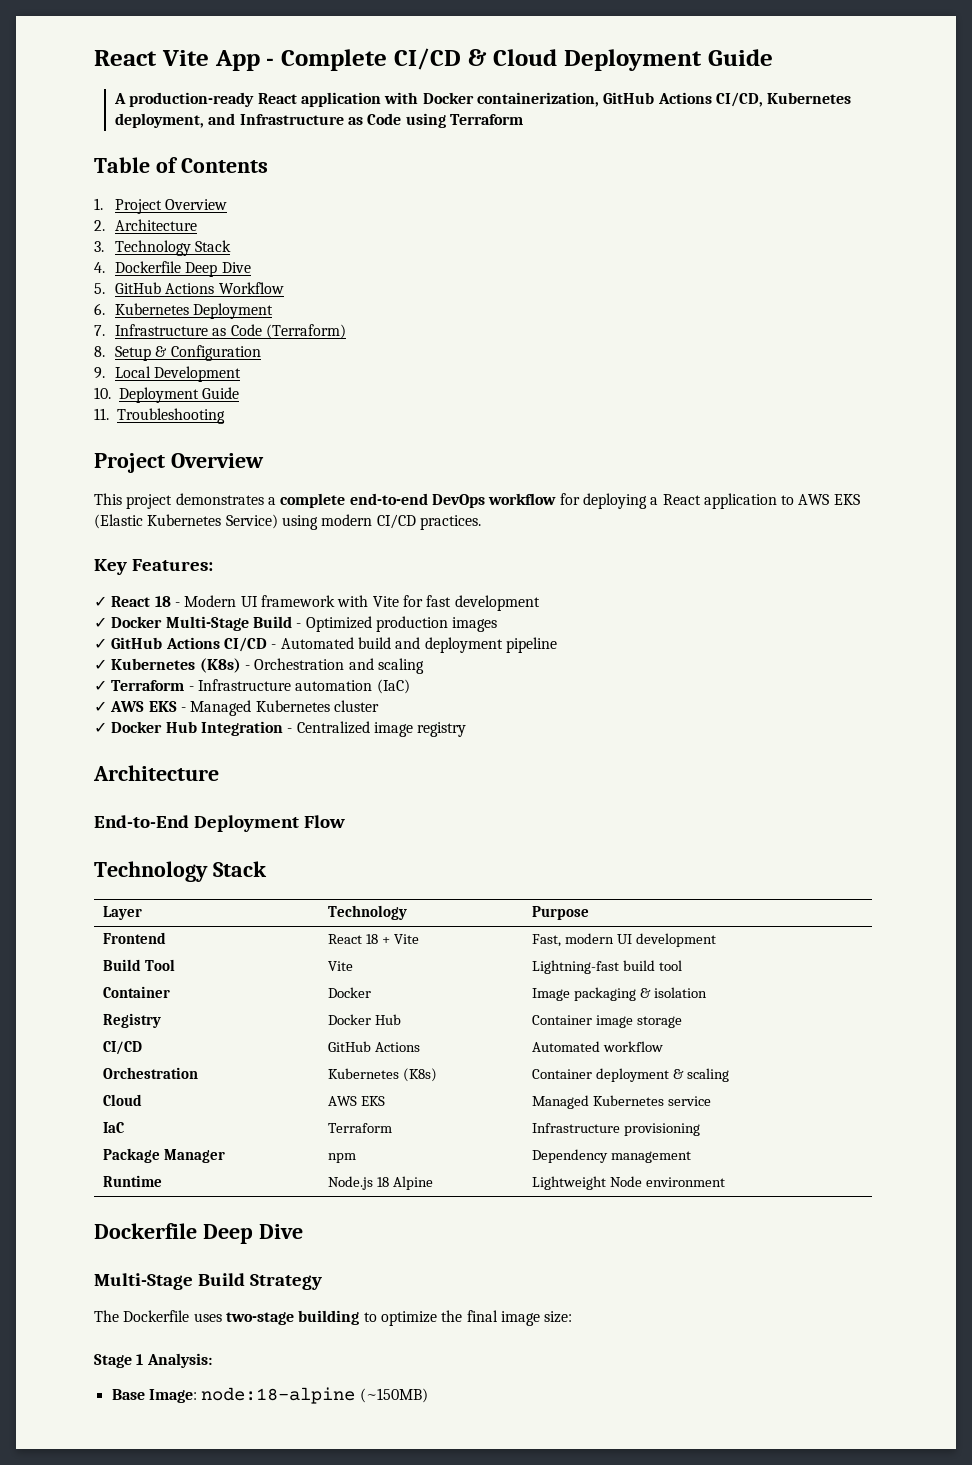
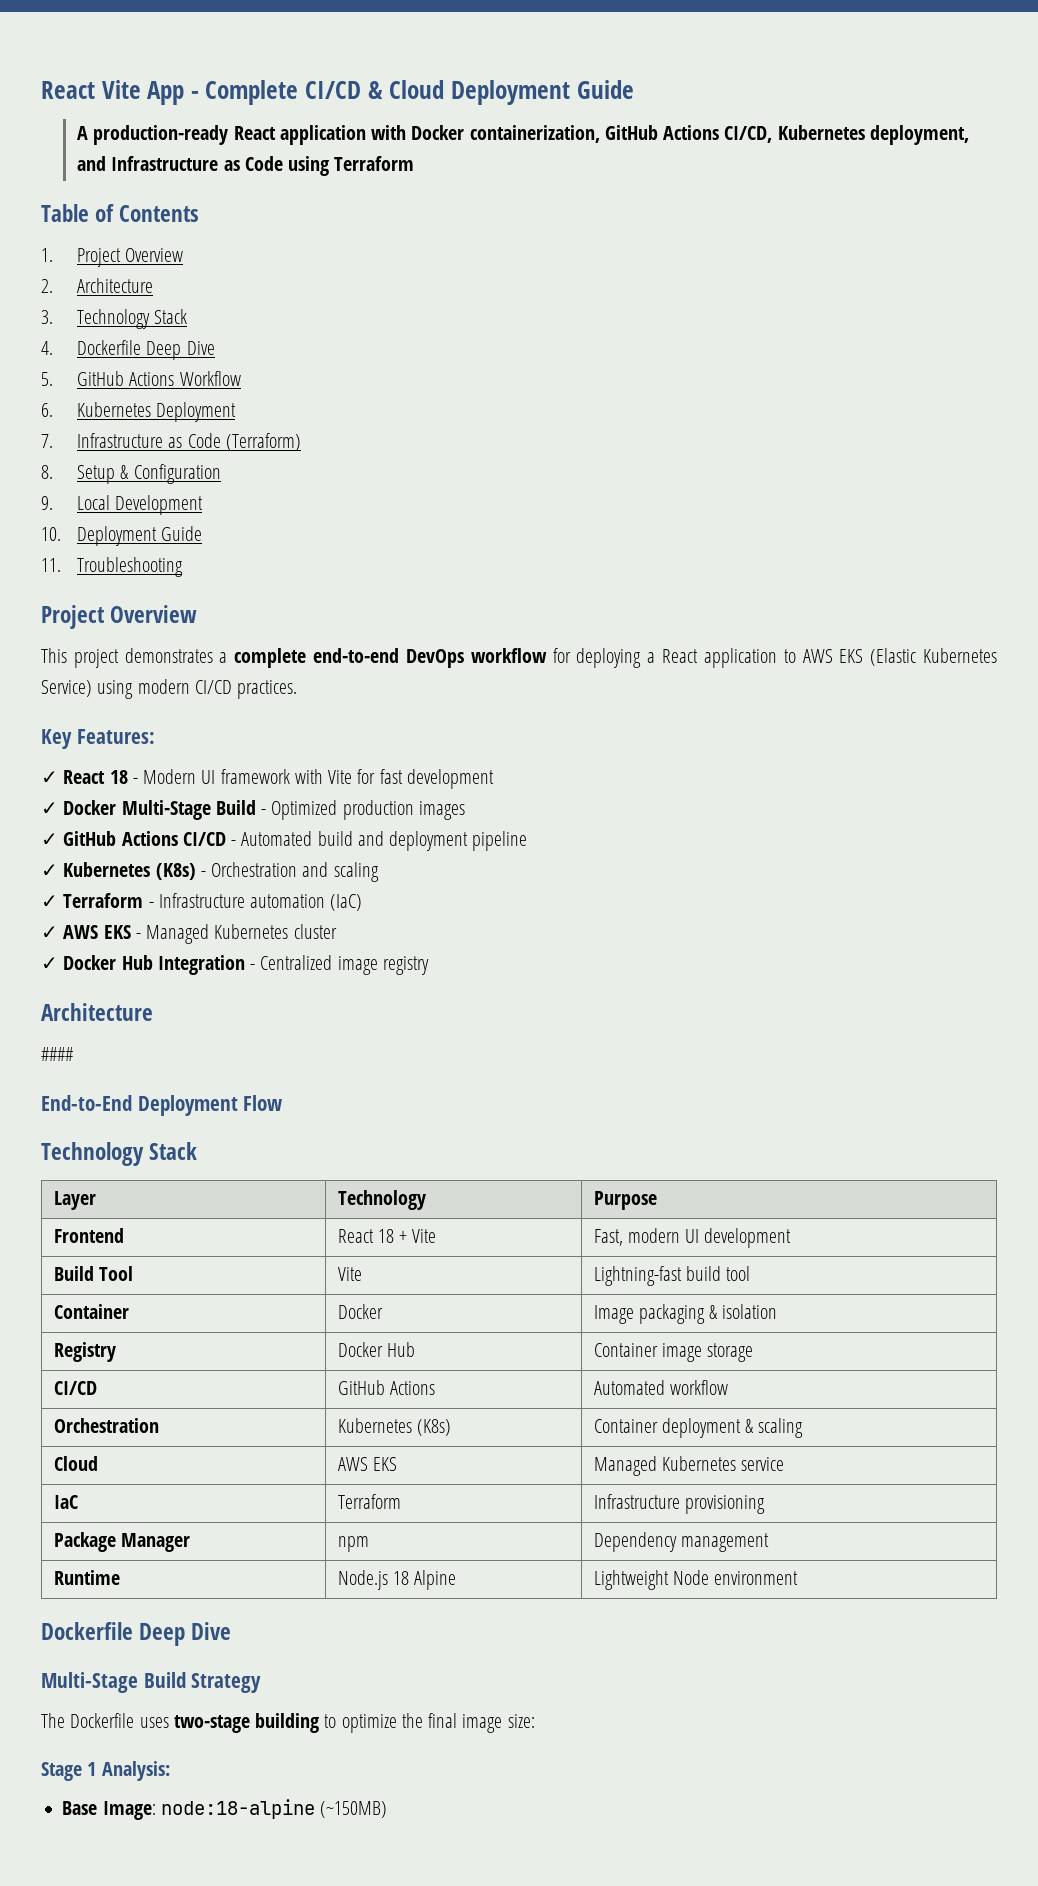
+ ####

